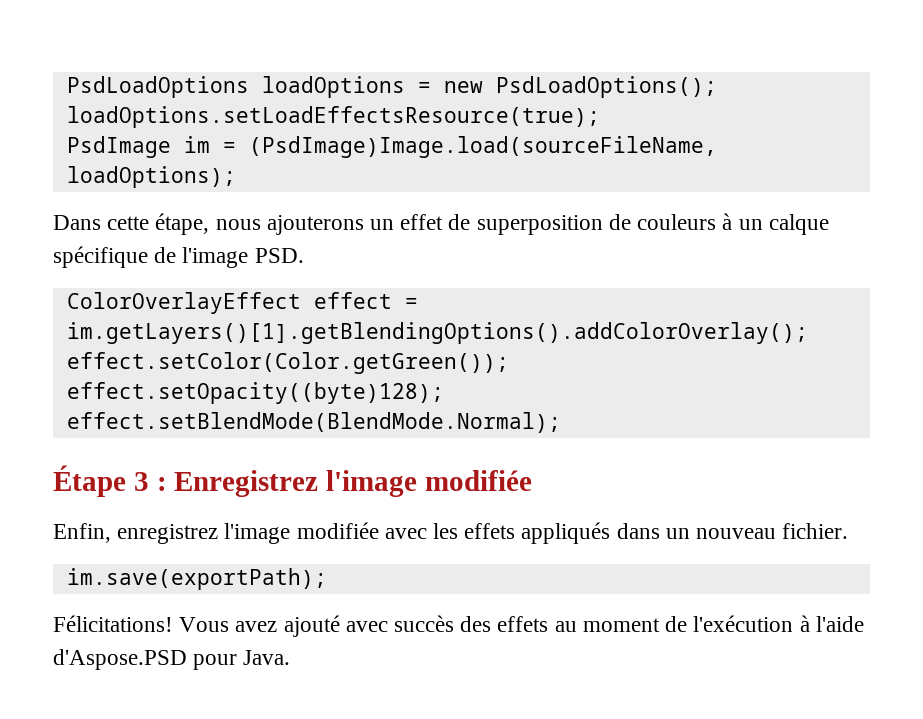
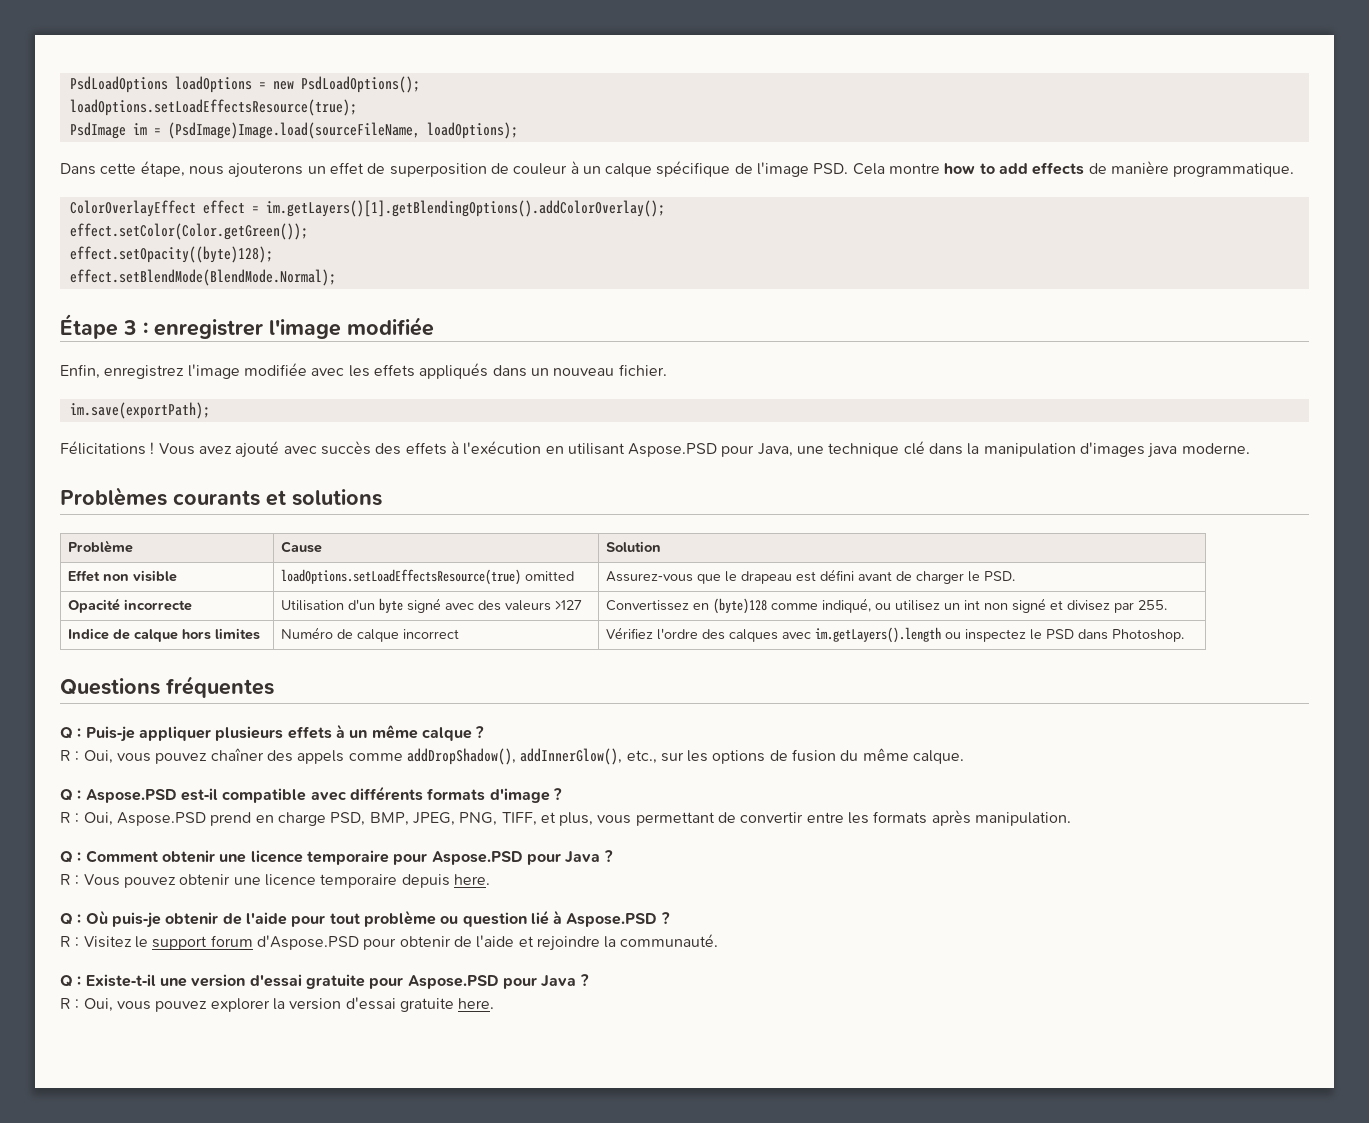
- Dans cette étape, nous ajouterons un effet de superposition de couleurs à un calque spécifique de l'image PSD.
+ Dans cette étape, nous ajouterons un effet de superposition de couleur à un calque spécifique de l'image PSD. Cela montre how to add effects de manière programmatique.
- Étape 3 : Enregistrez l'image modifiée
+ Étape 3 : enregistrer l'image modifiée
- Félicitations!
+ Félicitations !
- Vous avez ajouté avec succès des effets au moment de l'exécution à l'aide d'Aspose.PSD pour Java.
+ Vous avez ajouté avec succès des effets à l'exécution en utilisant Aspose.PSD pour Java, une technique clé dans la manipulation d'images java moderne.
+ Problèmes courants et solutions
+ Problème | Cause | Solution
+ Effet non visible | loadOptions.setLoadEffectsResource(true) omitted | Assurez‑vous que le drapeau est défini avant de charger le PSD.
+ Opacité incorrecte | Utilisation d'un byte signé avec des valeurs >127 | Convertissez en (byte)128 comme indiqué, ou utilisez un int non signé et divisez par 255.
+ Indice de calque hors limites | Numéro de calque incorrect | Vérifiez l'ordre des calques avec im.getLayers().length ou inspectez le PSD dans Photoshop.
+ Questions fréquentes
+ Q : Puis‑je appliquer plusieurs effets à un même calque ?
+ R : Oui, vous pouvez chaîner des appels comme addDropShadow(), addInnerGlow(), etc., sur les options de fusion du même calque.
+ Q : Aspose.PSD est‑il compatible avec différents formats d'image ?
+ R : Oui, Aspose.PSD prend en charge PSD, BMP, JPEG, PNG, TIFF, et plus, vous permettant de convertir entre les formats après manipulation.
+ Q : Comment obtenir une licence temporaire pour Aspose.PSD pour Java ?
+ R : Vous pouvez obtenir une licence temporaire depuis here.
+ Q : Où puis‑je obtenir de l'aide pour tout problème ou question lié à Aspose.PSD ?
+ R : Visitez le support forum d'Aspose.PSD pour obtenir de l'aide et rejoindre la communauté.
+ Q : Existe‑t‑il une version d'essai gratuite pour Aspose.PSD pour Java ?
+ R : Oui, vous pouvez explorer la version d'essai gratuite here.

